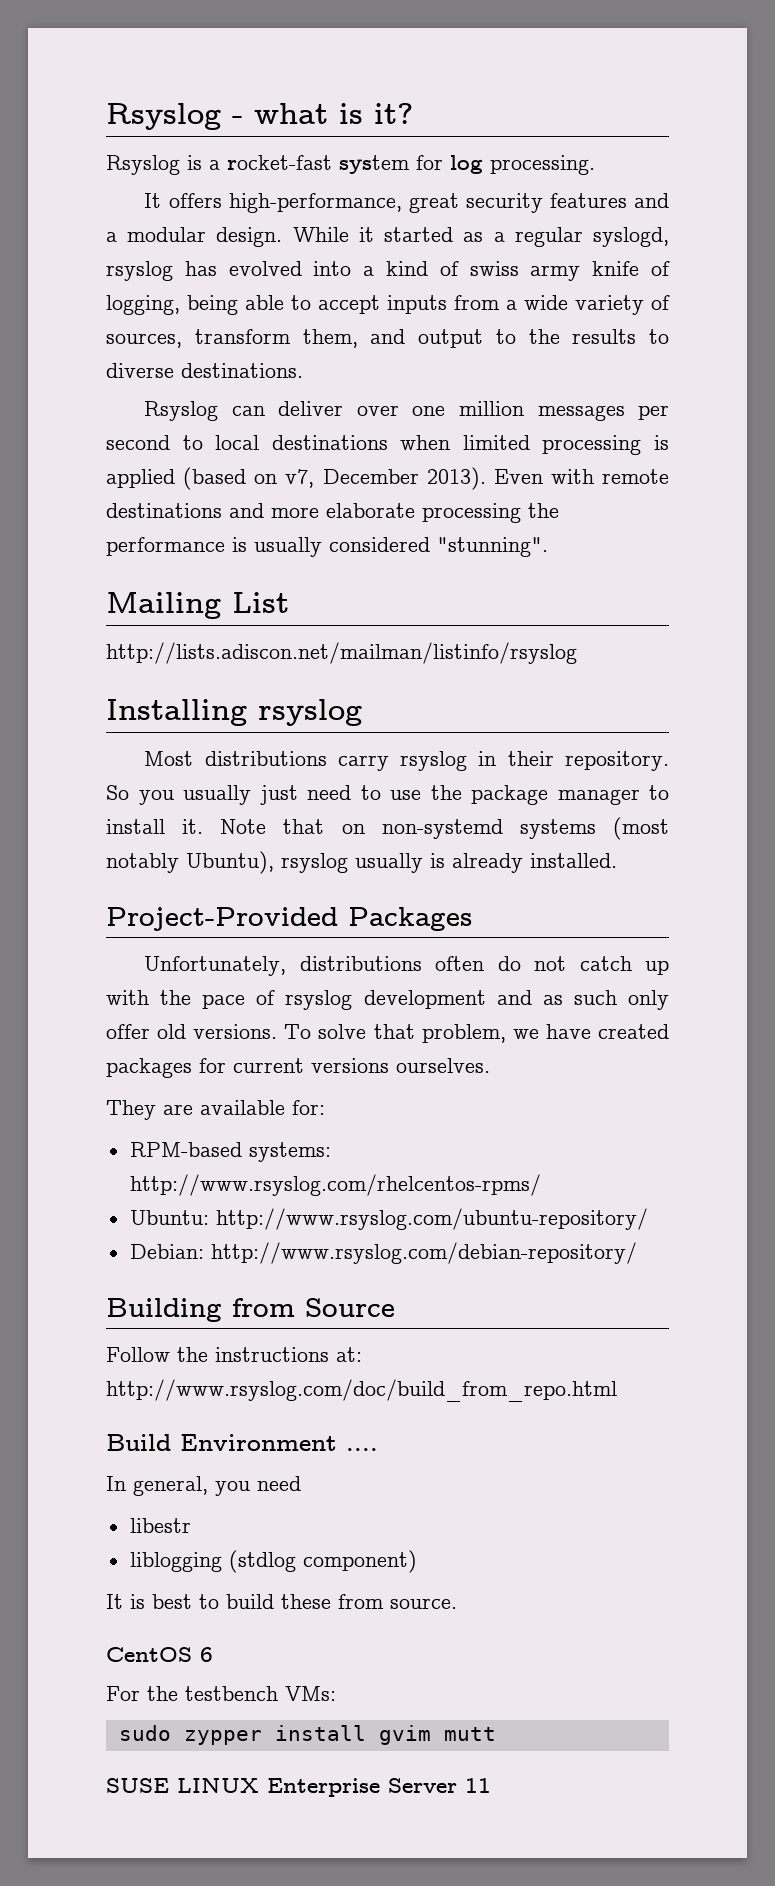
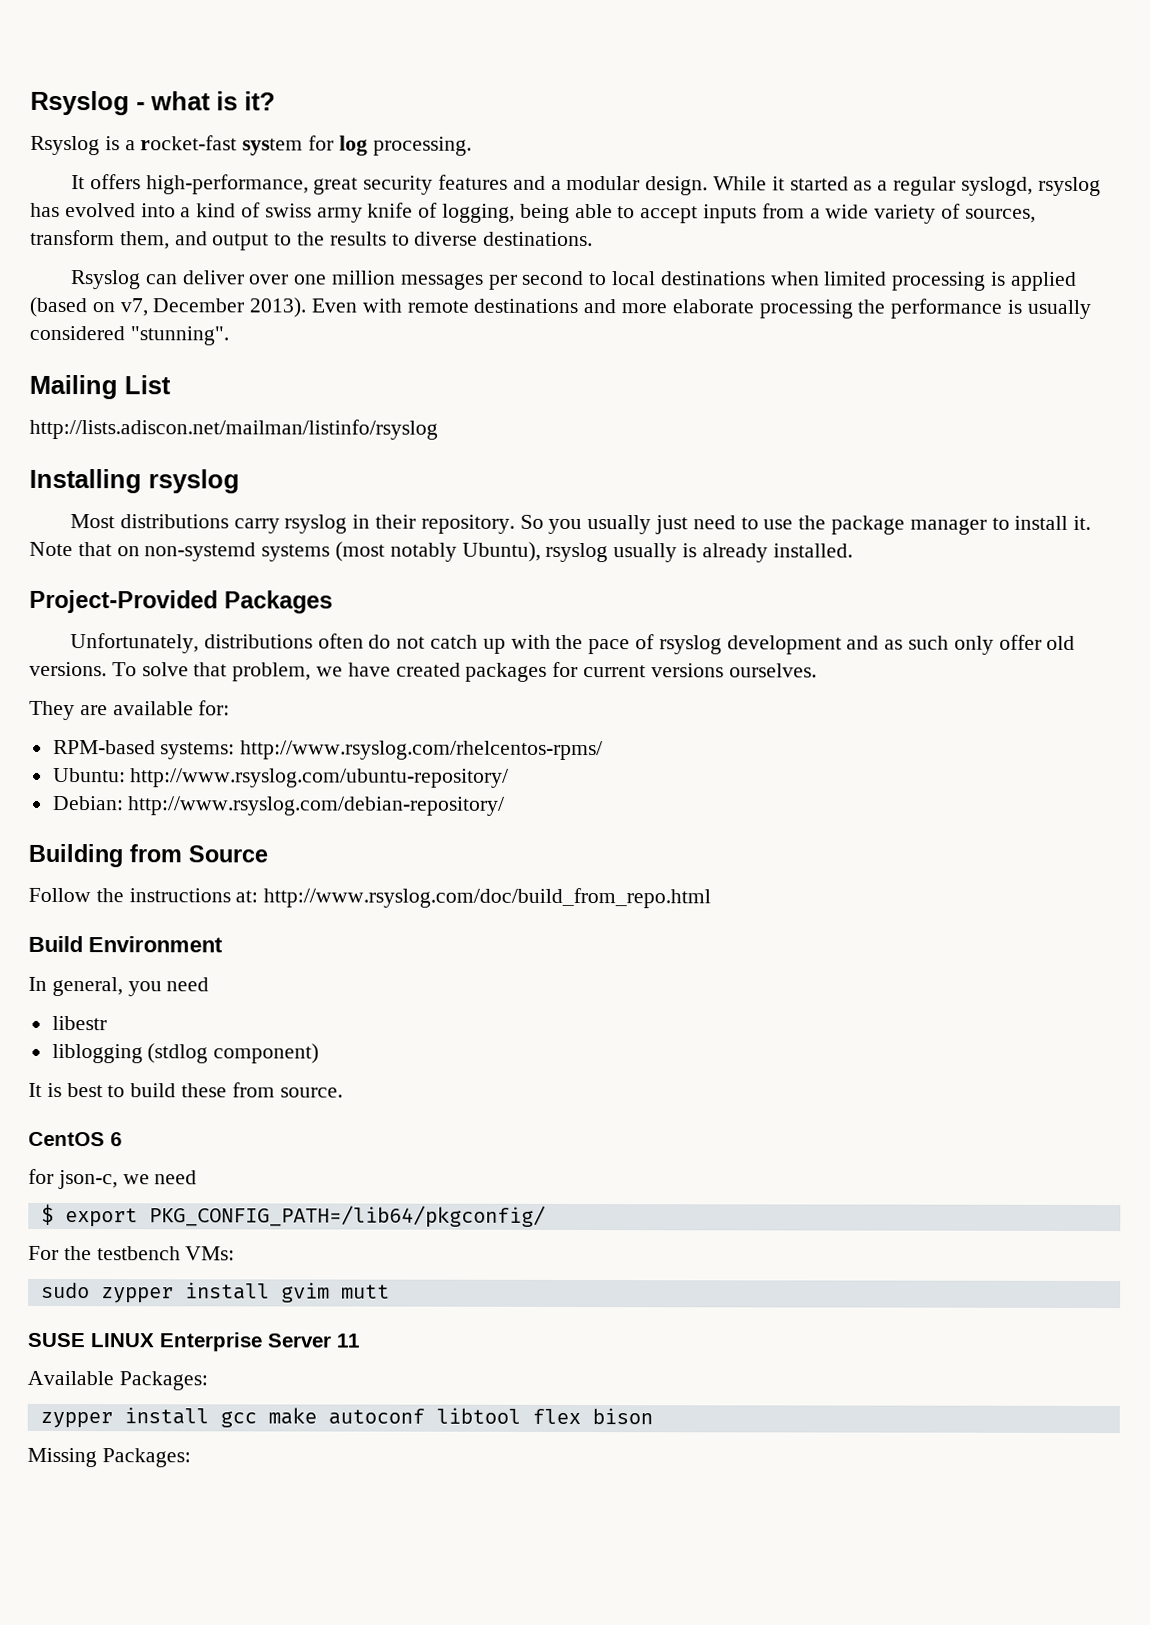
- Build Environment ....
+ Build Environment
+ for json-c, we need
+ $ export PKG_CONFIG_PATH=/lib64/pkgconfig/
+ Available Packages:
+ zypper install gcc make autoconf libtool flex bison
+ Missing Packages:

